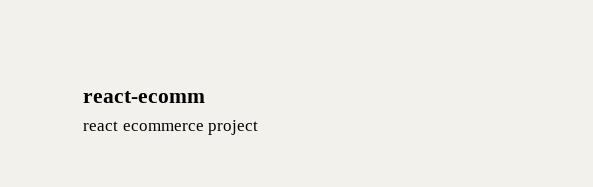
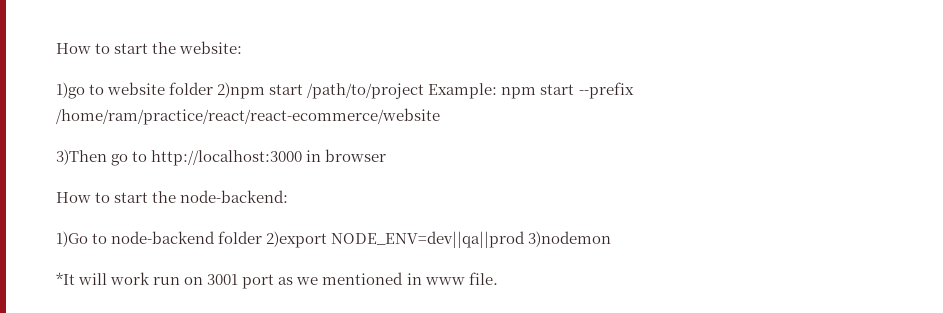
- react-ecomm
- react ecommerce project
+ How to start the website:
+ 1)go to website folder 2)npm start /path/to/project Example: npm start --prefix /home/ram/practice/react/react-ecommerce/website
+ 3)Then go to http://localhost:3000 in browser
+ How to start the node-backend:
+ 1)Go to node-backend folder 2)export NODE_ENV=dev||qa||prod 3)nodemon
+ *It will work run on 3001 port as we mentioned in www file.

